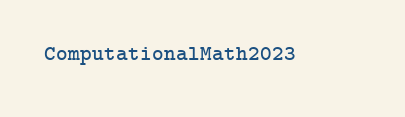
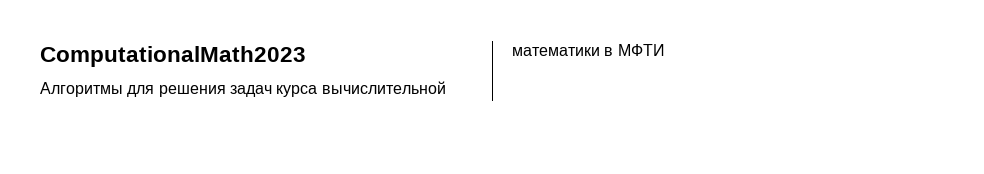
+ Алгоритмы для решения задач курса вычислительной математики в МФТИ

